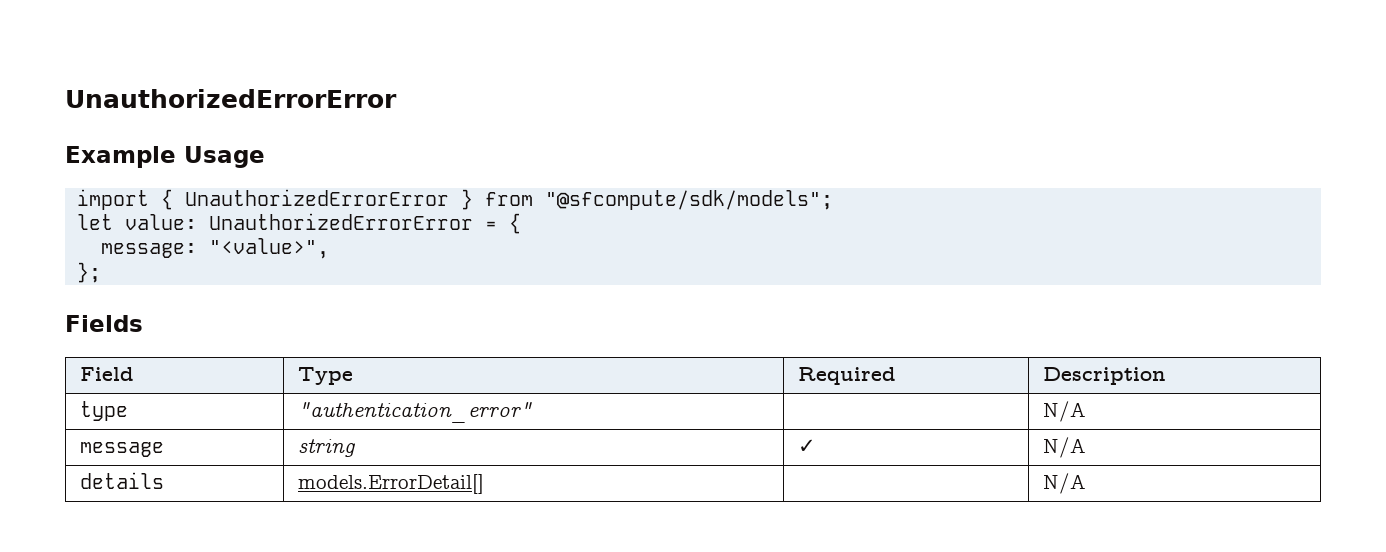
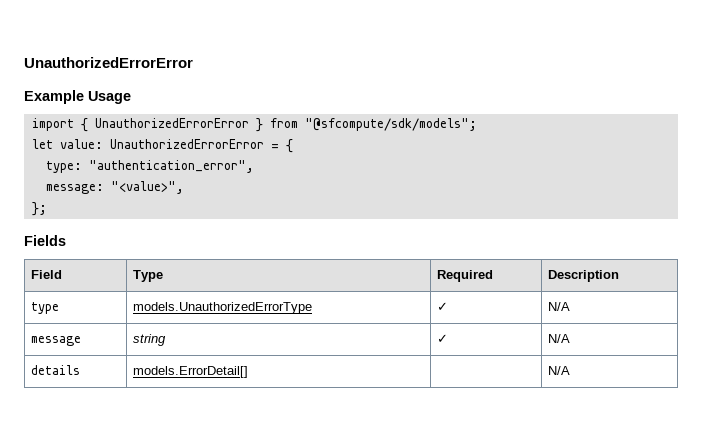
+ type: "authentication_error",
- type | "authentication_error" | | N/A
+ type | models.UnauthorizedErrorType | ✓ | N/A

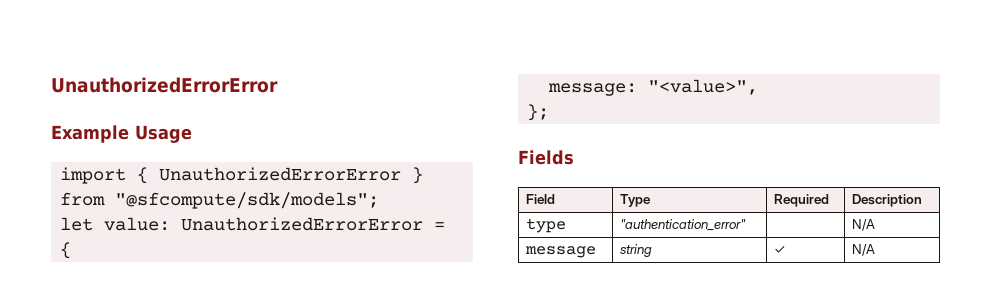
- type: "authentication_error",
- type | models.UnauthorizedErrorType | ✓ | N/A
+ type | "authentication_error" | | N/A
- details | models.ErrorDetail[] | | N/A

